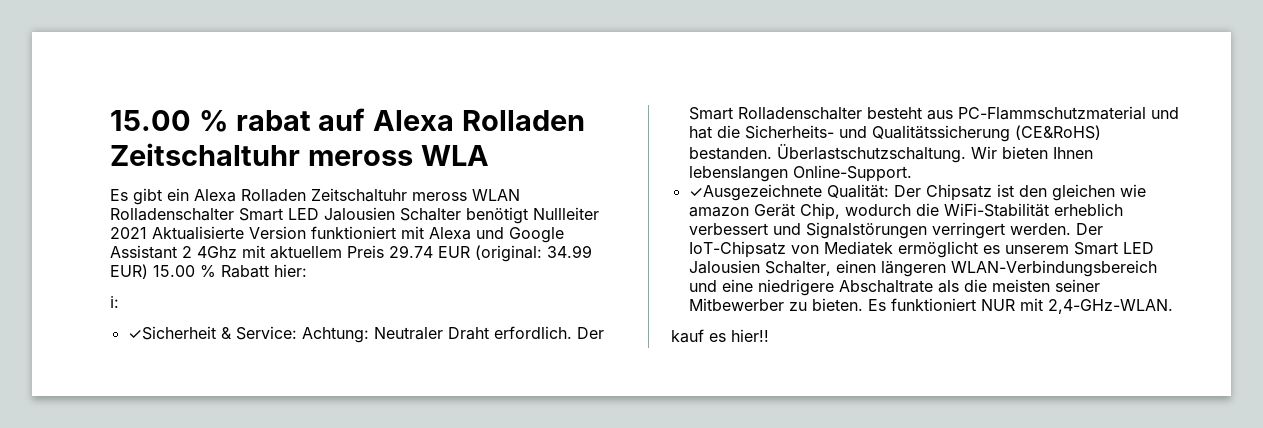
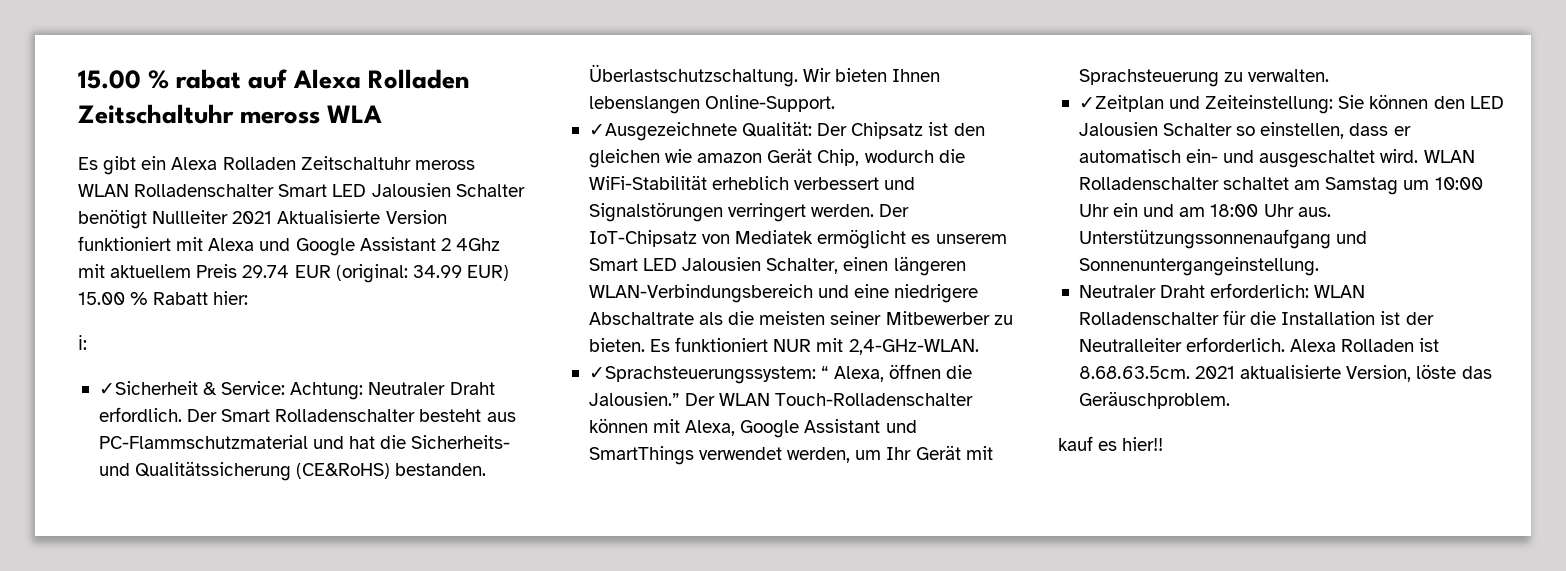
+ ✓Sprachsteuerungssystem: “ Alexa, öffnen die Jalousien.” Der WLAN Touch-Rolladenschalter können mit Alexa, Google Assistant und SmartThings verwendet werden, um Ihr Gerät mit Sprachsteuerung zu verwalten.
+ ✓Zeitplan und Zeiteinstellung: Sie können den LED Jalousien Schalter so einstellen, dass er automatisch ein- und ausgeschaltet wird. WLAN Rolladenschalter schaltet am Samstag um 10:00 Uhr ein und am 18:00 Uhr aus. Unterstützungssonnenaufgang und Sonnenuntergangeinstellung.
+ Neutraler Draht erforderlich: WLAN Rolladenschalter für die Installation ist der Neutralleiter erforderlich. Alexa Rolladen ist 8.68.63.5cm. 2021 aktualisierte Version, löste das Geräuschproblem.

